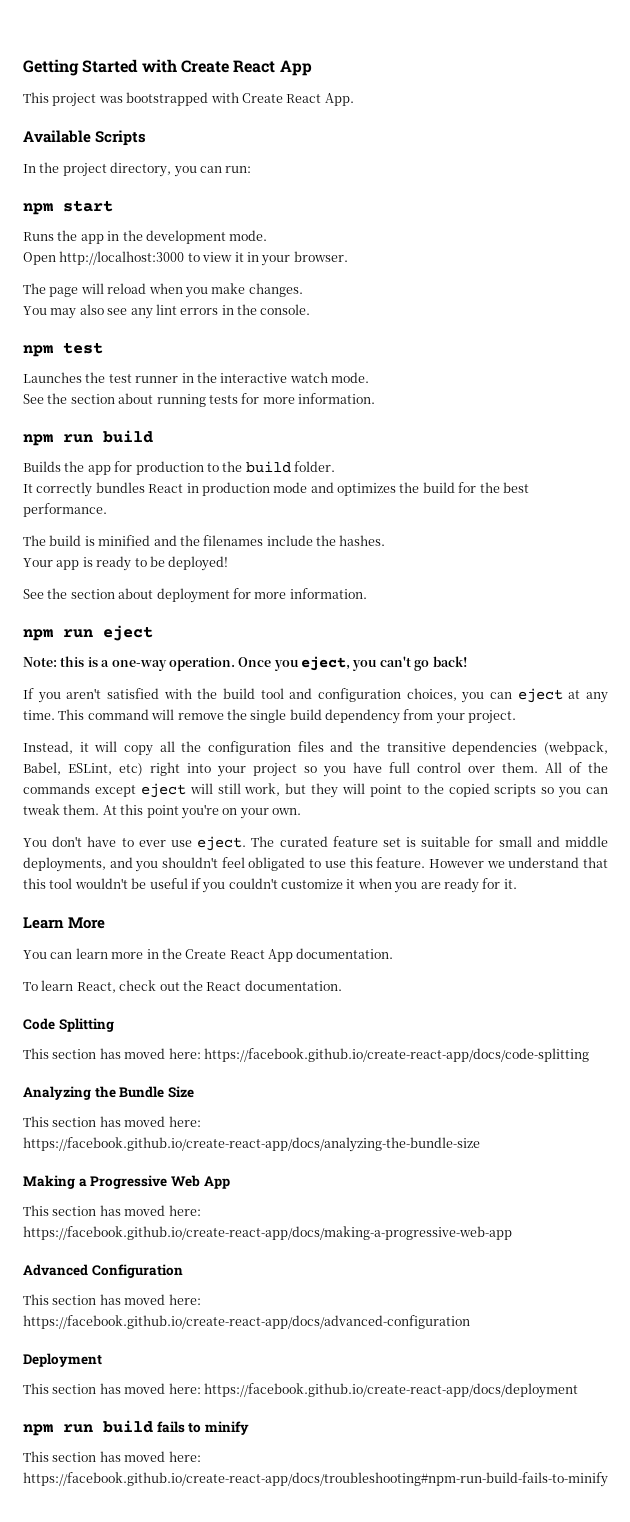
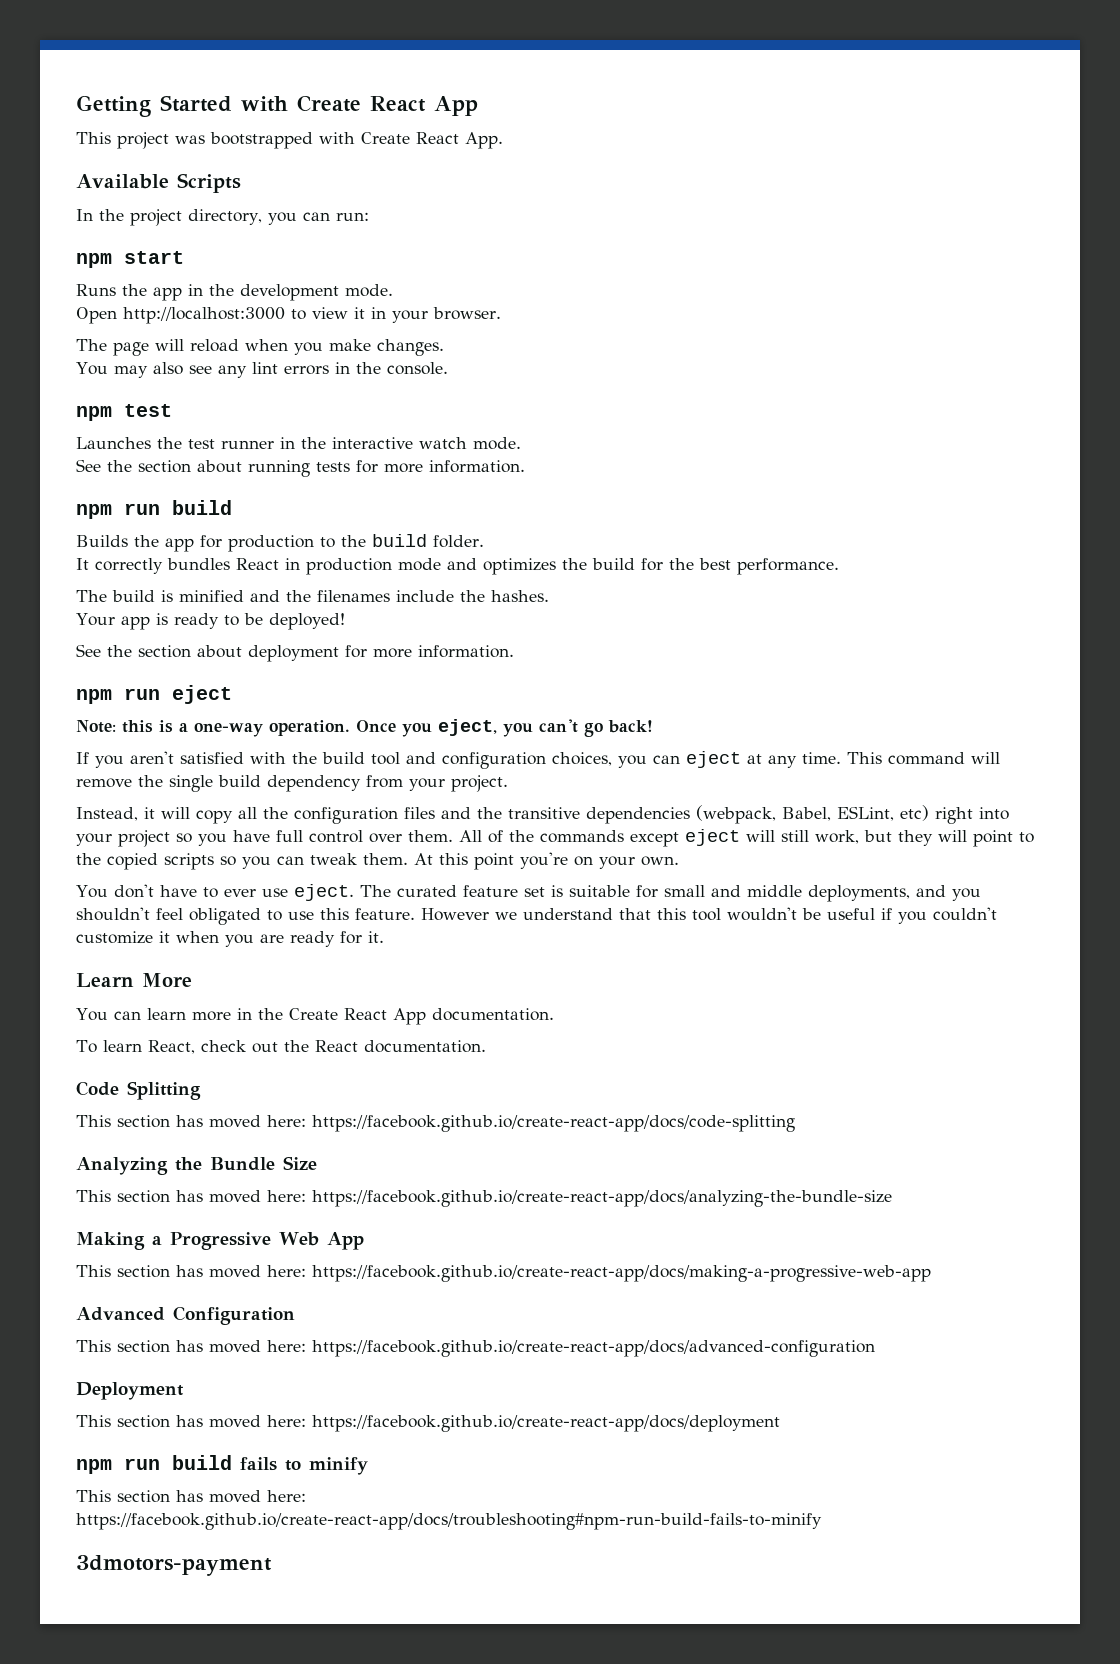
+ 3dmotors-payment

